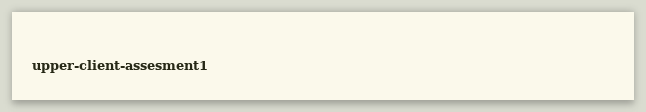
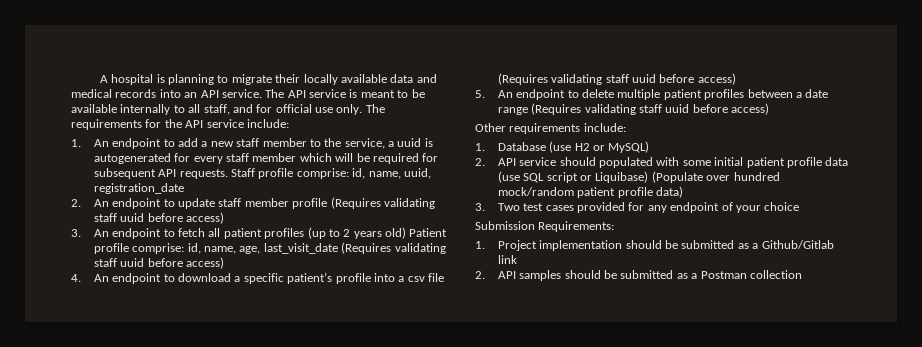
- upper-client-assesment1
+ A hospital is planning to migrate their locally available data and medical records into an API service. The API service is meant to be available internally to all staff, and for official use only. The requirements for the API service include:
+ 1. An endpoint to add a new staff member to the service, a uuid is autogenerated for every staff member which will be required for subsequent API requests. Staff profile comprise: id, name, uuid, registration_date
+ 2. An endpoint to update staff member profile (Requires validating staff uuid before access)
+ 3. An endpoint to fetch all patient profiles (up to 2 years old) Patient profile comprise: id, name, age, last_visit_date (Requires validating staff uuid before access)
+ 4. An endpoint to download a specific patient’s profile into a csv file (Requires validating staff uuid before access)
+ 5. An endpoint to delete multiple patient profiles between a date range (Requires validating staff uuid before access)
+ Other requirements include:
+ 1. Database (use H2 or MySQL)
+ 2. API service should populated with some initial patient profile data (use SQL script or Liquibase) (Populate over hundred mock/random patient profile data)
+ 3. Two test cases provided for any endpoint of your choice
+ Submission Requirements:
+ 1. Project implementation should be submitted as a Github/Gitlab link
+ 2. API samples should be submitted as a Postman collection

